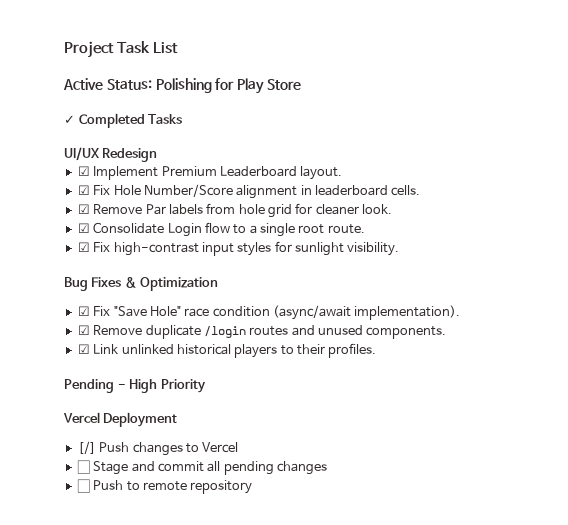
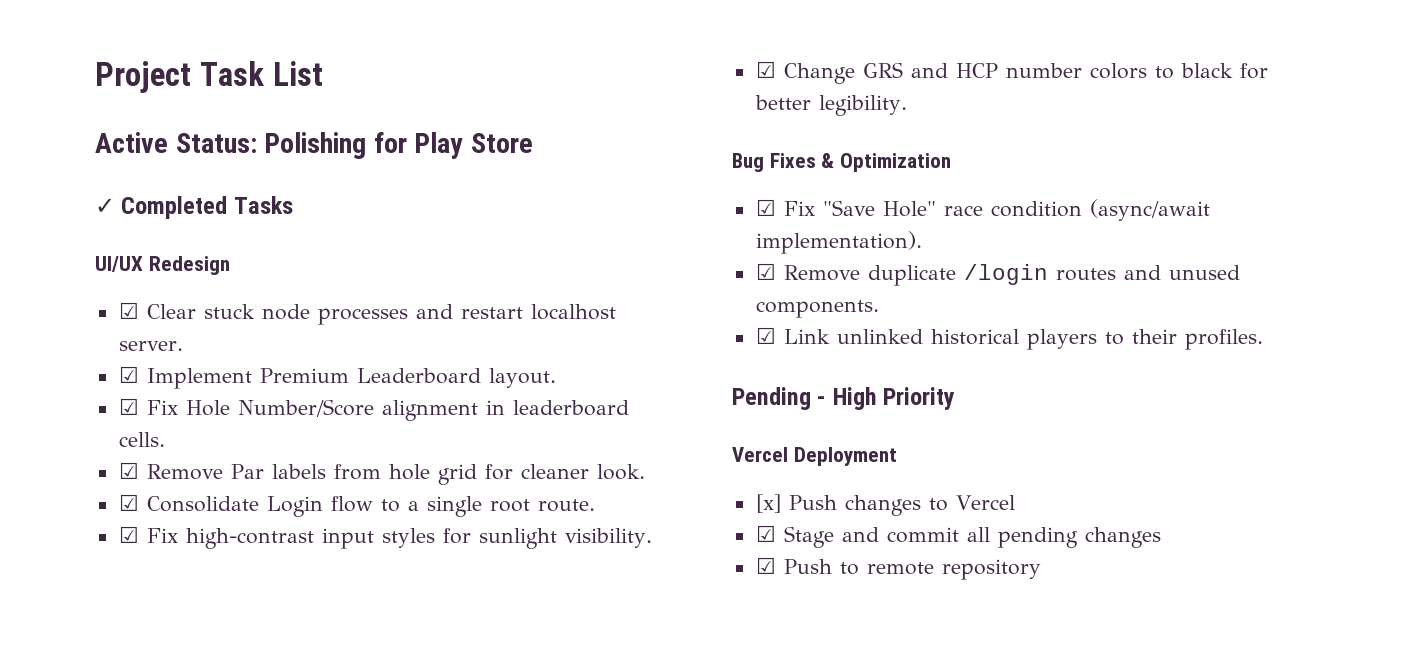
+ ☑ Clear stuck node processes and restart localhost server.
+ ☑ Change GRS and HCP number colors to black for better legibility.
- [/] Push changes to Vercel
+ [x] Push changes to Vercel
- ☐ Stage and commit all pending changes
+ ☑ Stage and commit all pending changes
- ☐ Push to remote repository
+ ☑ Push to remote repository

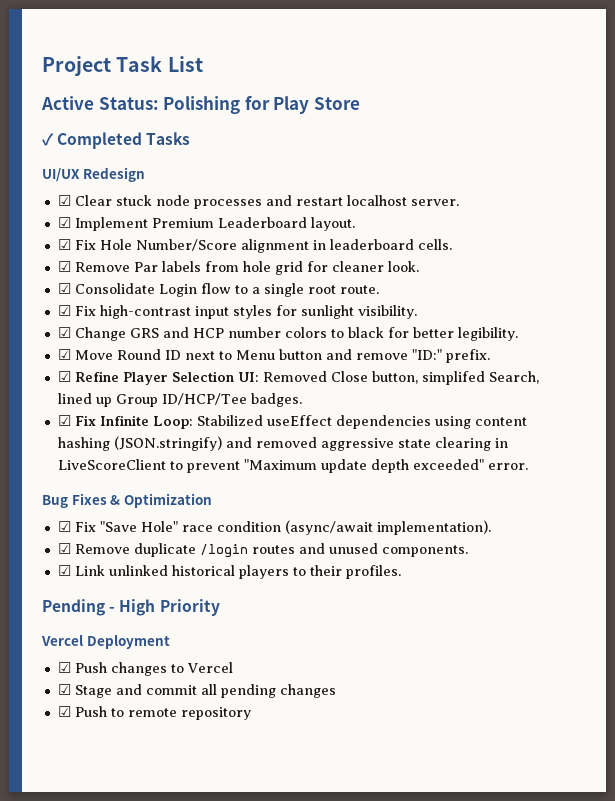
+ ☑ Move Round ID next to Menu button and remove "ID:" prefix.
+ ☑ Refine Player Selection UI: Removed Close button, simplifed Search, lined up Group ID/HCP/Tee badges.
+ ☑ Fix Infinite Loop: Stabilized useEffect dependencies using content hashing (JSON.stringify) and removed aggressive state clearing in LiveScoreClient to prevent "Maximum update depth exceeded" error.
- [x] Push changes to Vercel
+ ☑ Push changes to Vercel

